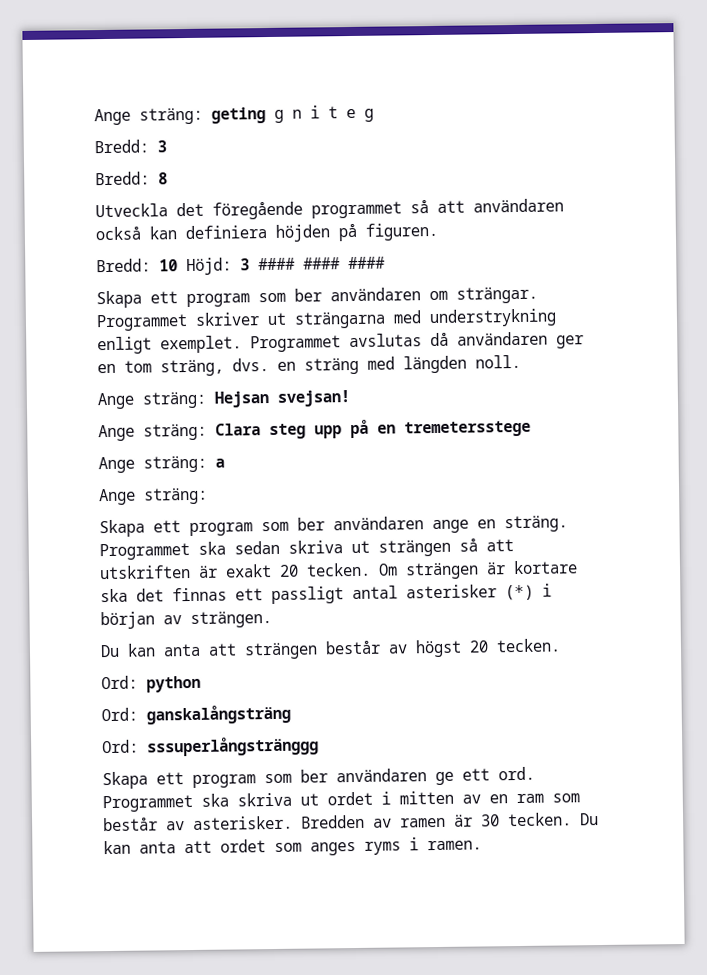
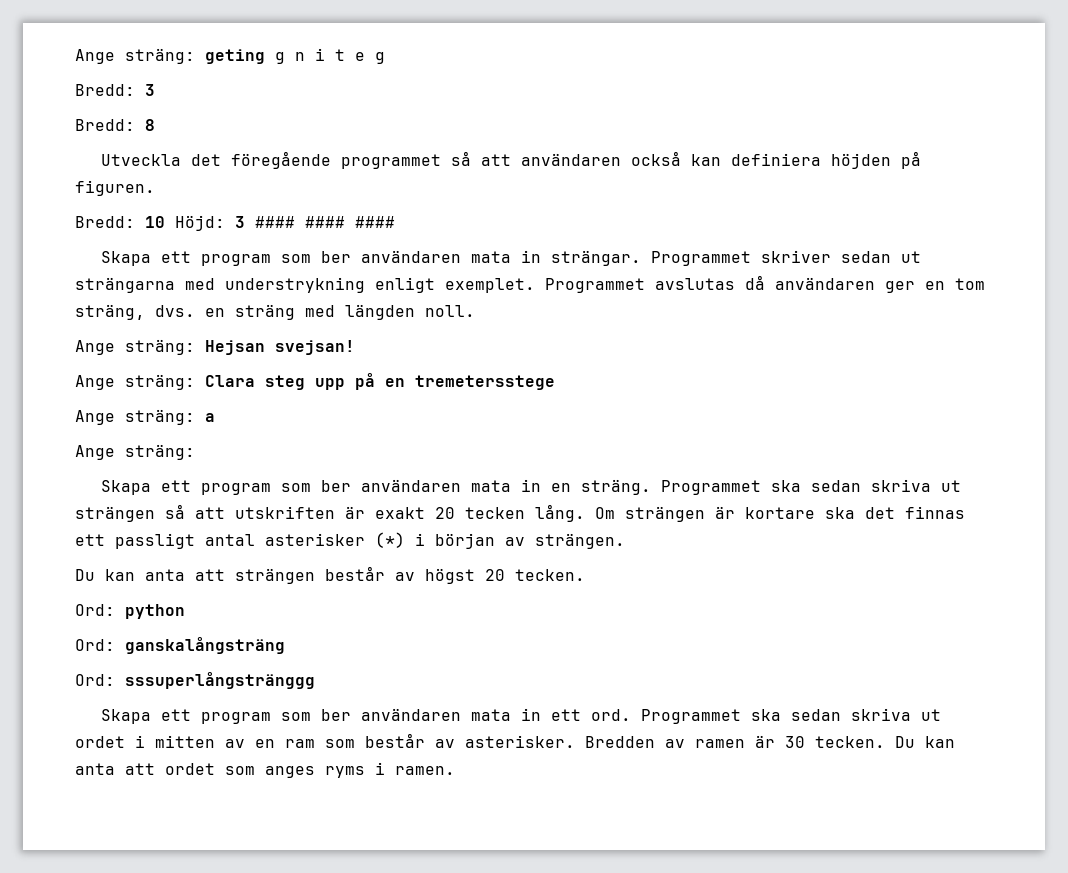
- Skapa ett program som ber användaren om strängar.
+ Skapa ett program som ber användaren mata in strängar.
- Programmet skriver ut strängarna med understrykning enligt exemplet.
+ Programmet skriver sedan ut strängarna med understrykning enligt exemplet.
- Skapa ett program som ber användaren ange en sträng.
+ Skapa ett program som ber användaren mata in en sträng.
- Programmet ska sedan skriva ut strängen så att utskriften är exakt 20 tecken.
+ Programmet ska sedan skriva ut strängen så att utskriften är exakt 20 tecken lång.
- Skapa ett program som ber användaren ge ett ord.
+ Skapa ett program som ber användaren mata in ett ord.
- Programmet ska skriva ut ordet i mitten av en ram som består av asterisker.
+ Programmet ska sedan skriva ut ordet i mitten av en ram som består av asterisker.

